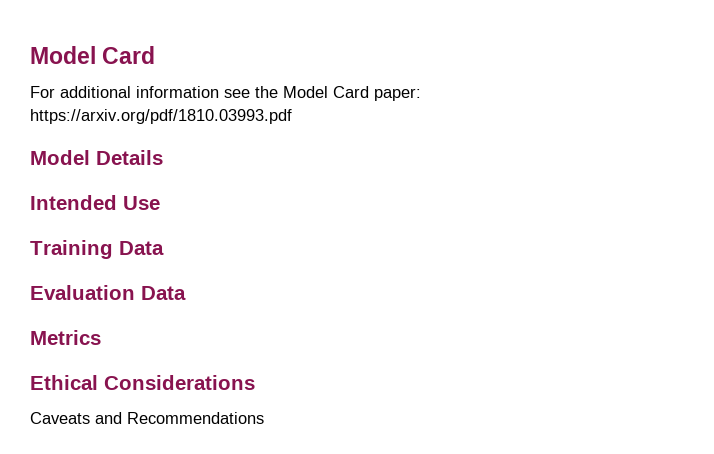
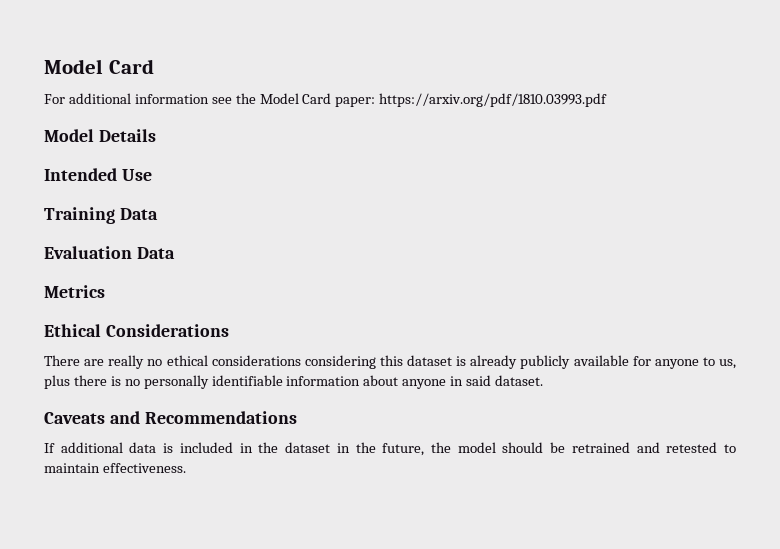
+ There are really no ethical considerations considering this dataset is already publicly available for anyone to us, plus there is no personally identifiable information about anyone in said dataset.
  Caveats and Recommendations
+ If additional data is included in the dataset in the future, the model should be retrained and retested to maintain effectiveness.

